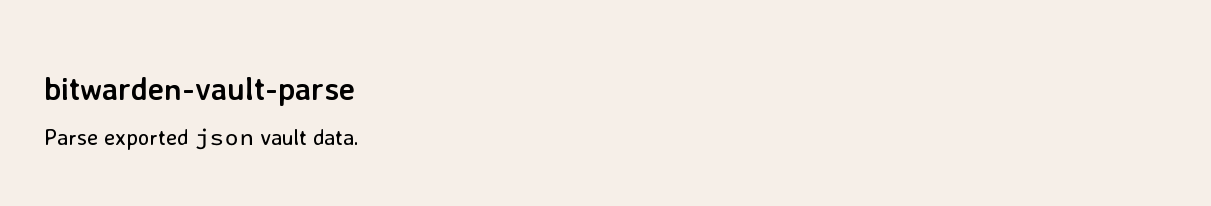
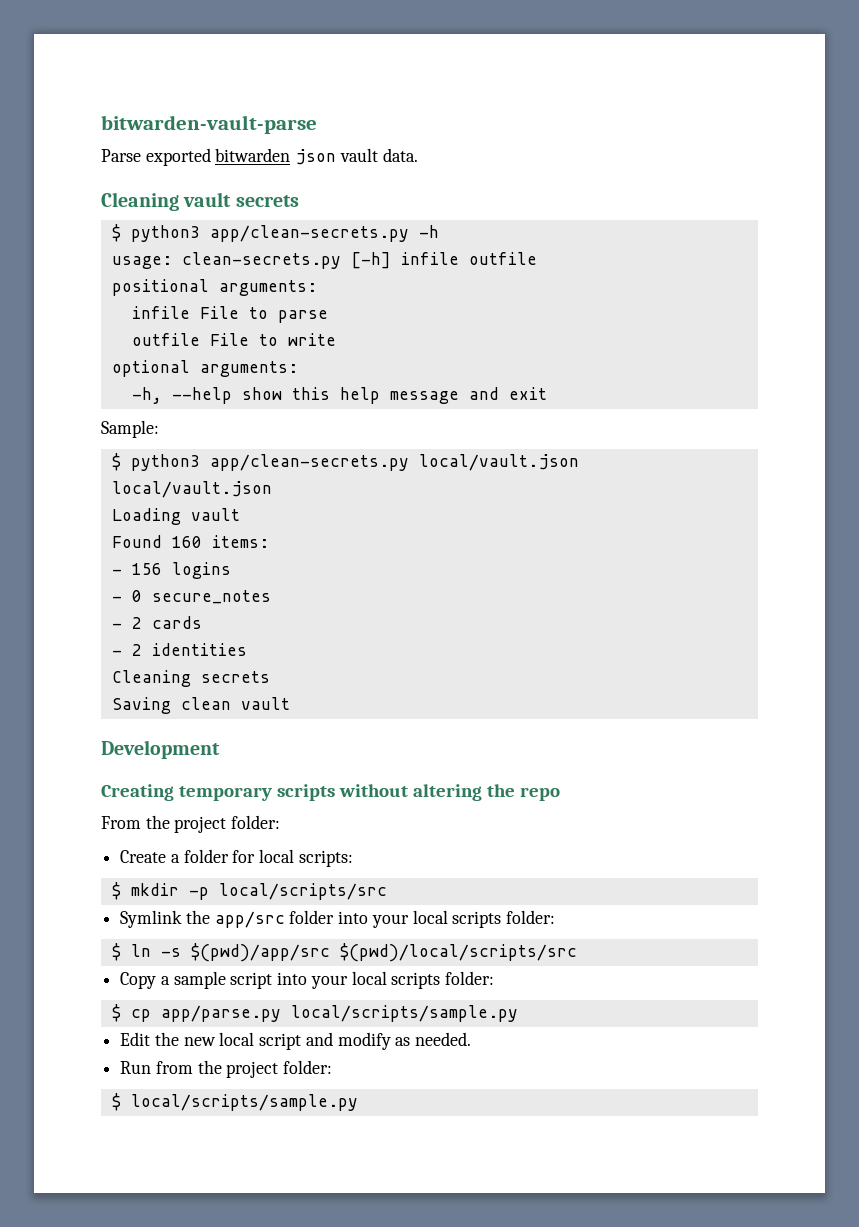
- Parse exported json vault data.
+ Parse exported bitwarden json vault data.
+ Cleaning vault secrets
+ $ python3 app/clean-secrets.py -h
+ usage: clean-secrets.py [-h] infile outfile
+ positional arguments:
+ infile File to parse
+ outfile File to write
+ optional arguments:
+ -h, --help show this help message and exit
+ Sample:
+ $ python3 app/clean-secrets.py local/vault.json local/vault.json
+ Loading vault
+ Found 160 items:
+ - 156 logins
+ - 0 secure_notes
+ - 2 cards
+ - 2 identities
+ Cleaning secrets
+ Saving clean vault
+ Development
+ Creating temporary scripts without altering the repo
+ From the project folder:
+ Create a folder for local scripts:
+ $ mkdir -p local/scripts/src
+ Symlink the app/src folder into your local scripts folder:
+ $ ln -s $(pwd)/app/src $(pwd)/local/scripts/src
+ Copy a sample script into your local scripts folder:
+ $ cp app/parse.py local/scripts/sample.py
+ Edit the new local script and modify as needed.
+ Run from the project folder:
+ $ local/scripts/sample.py

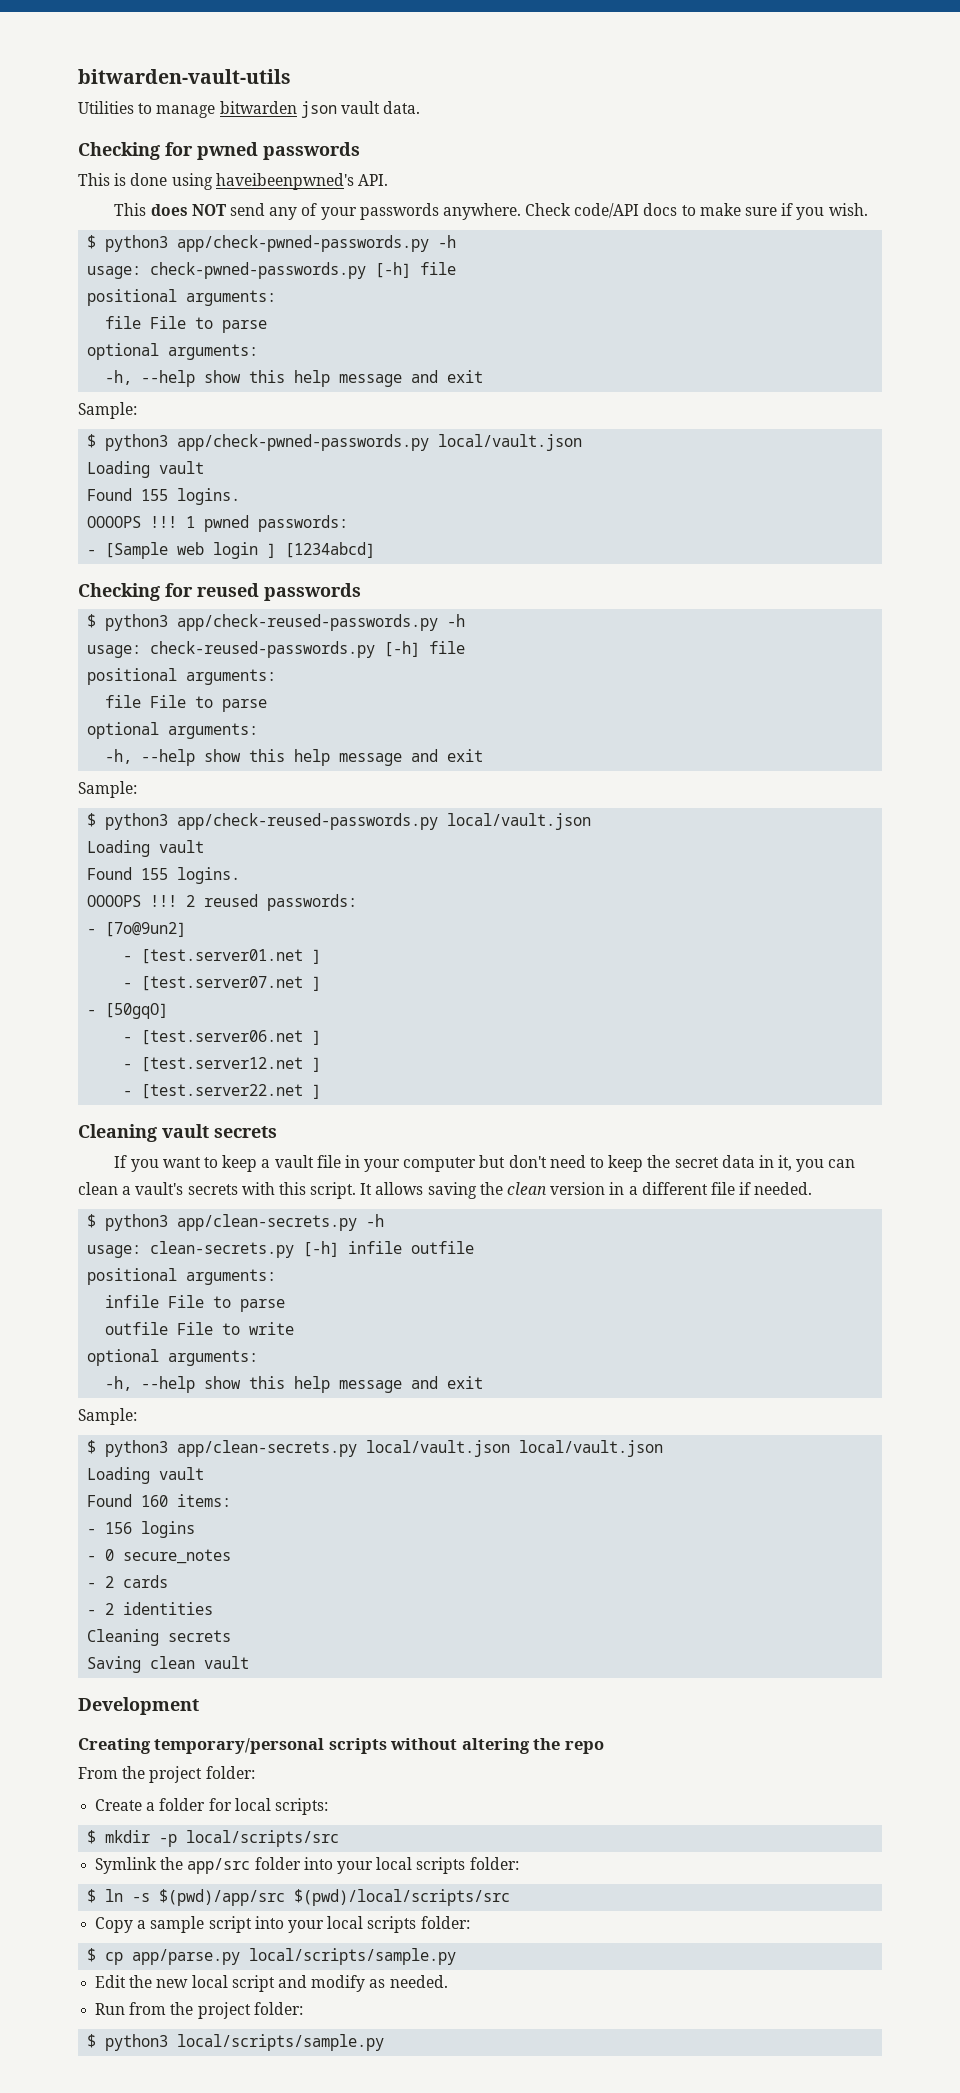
- bitwarden-vault-parse
- Parse exported bitwarden json vault data.
+ bitwarden-vault-utils
+ Utilities to manage bitwarden json vault data.
+ Checking for pwned passwords
+ This is done using haveibeenpwned's API.
+ This does NOT send any of your passwords anywhere. Check code/API docs to make sure if you wish.
+ $ python3 app/check-pwned-passwords.py -h
+ usage: check-pwned-passwords.py [-h] file
+ positional arguments:
+ file File to parse
+ optional arguments:
+ -h, --help show this help message and exit
+ Sample:
+ $ python3 app/check-pwned-passwords.py local/vault.json
+ Loading vault
+ Found 155 logins.
+ OOOOPS !!! 1 pwned passwords:
+ - [Sample web login ] [1234abcd]
+ Checking for reused passwords
+ $ python3 app/check-reused-passwords.py -h
+ usage: check-reused-passwords.py [-h] file
+ positional arguments:
+ file File to parse
+ optional arguments:
+ -h, --help show this help message and exit
+ Sample:
+ $ python3 app/check-reused-passwords.py local/vault.json
+ Loading vault
+ Found 155 logins.
+ OOOOPS !!! 2 reused passwords:
+ - [7o@9un2]
+ - [test.server01.net ]
+ - [test.server07.net ]
+ - [50gqO]
+ - [test.server06.net ]
+ - [test.server12.net ]
+ - [test.server22.net ]
  Cleaning vault secrets
+ If you want to keep a vault file in your computer but don't need to keep the secret data in it, you can clean a vault's secrets with this script. It allows saving the clean version in a different file if needed.
- Creating temporary scripts without altering the repo
+ Creating temporary/personal scripts without altering the repo
- $ local/scripts/sample.py
+ $ python3 local/scripts/sample.py

